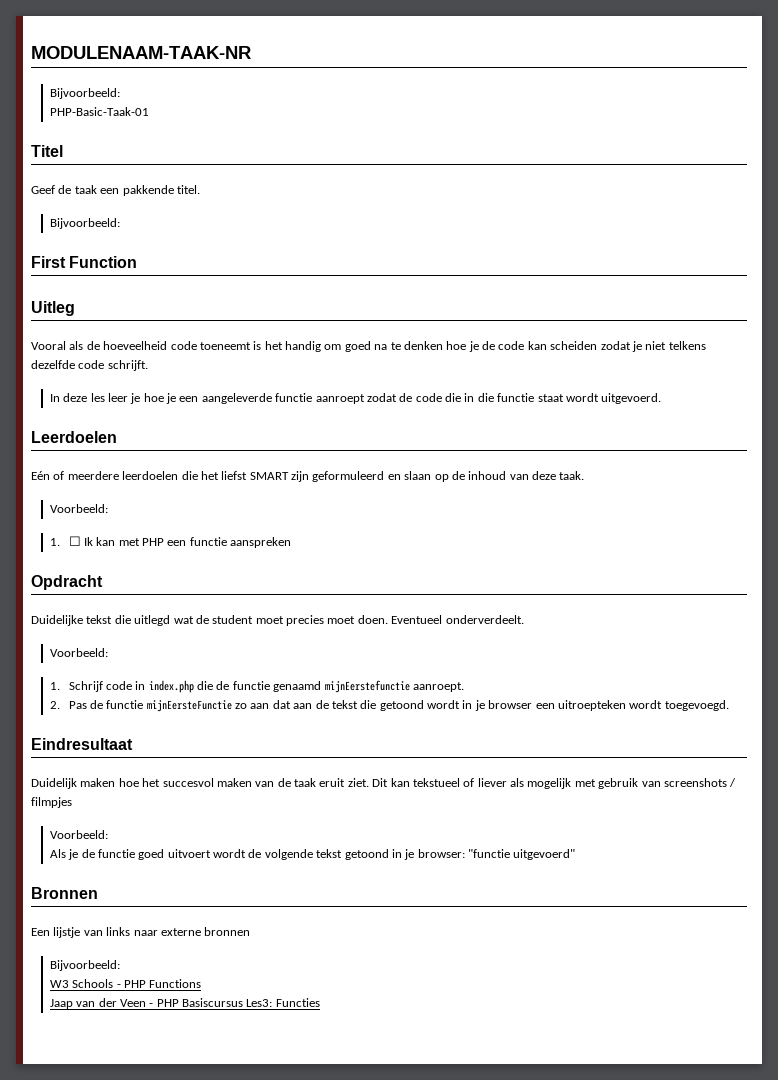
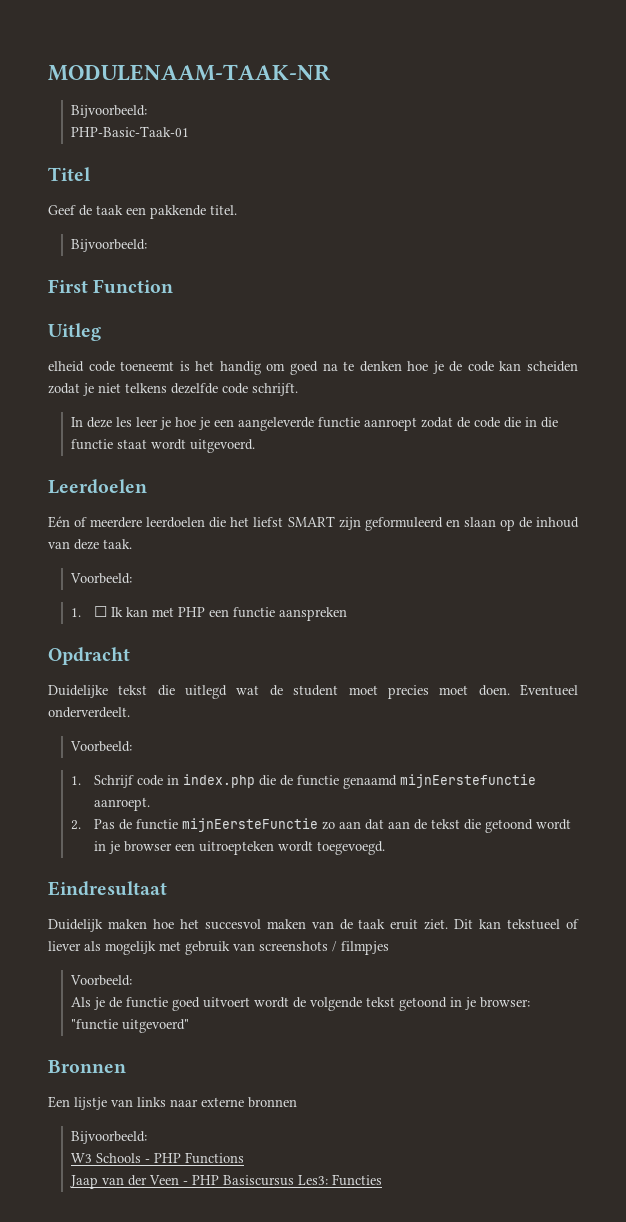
- Vooral als de hoeveelheid code toeneemt is het handig om goed na te denken hoe je de code kan scheiden zodat je niet telkens dezelfde code schrijft.
+ elheid code toeneemt is het handig om goed na te denken hoe je de code kan scheiden zodat je niet telkens dezelfde code schrijft.

